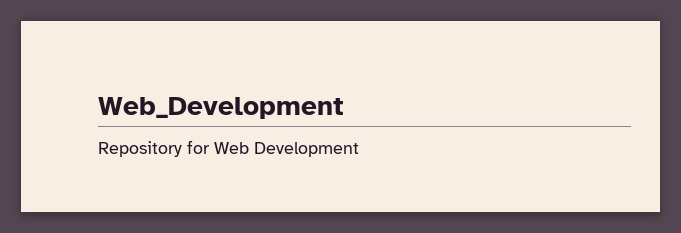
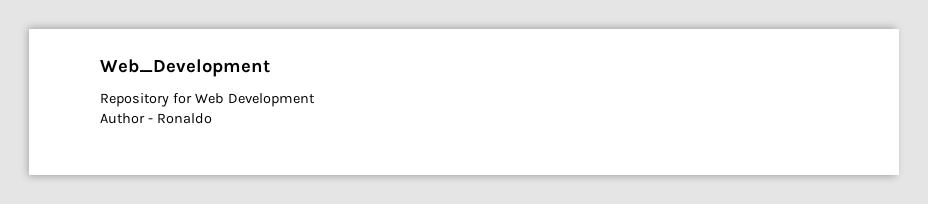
+ Author - Ronaldo

